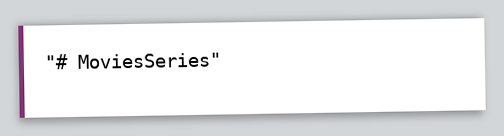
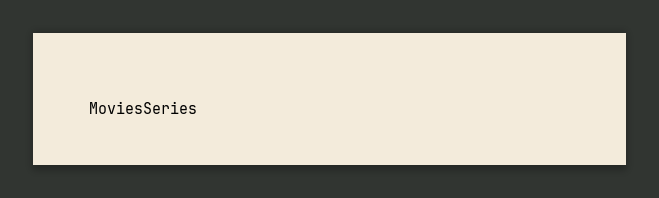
- "# MoviesSeries"
+ MoviesSeries

